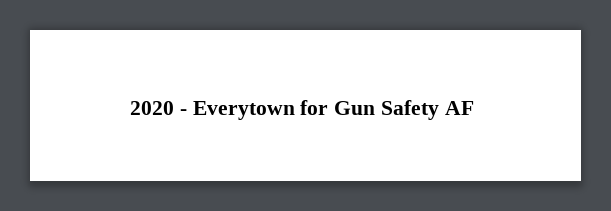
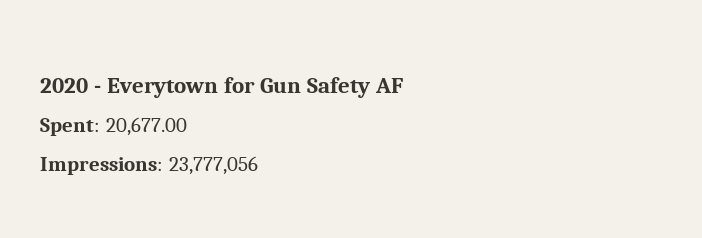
+ Spent: 20,677.00
+ Impressions: 23,777,056

